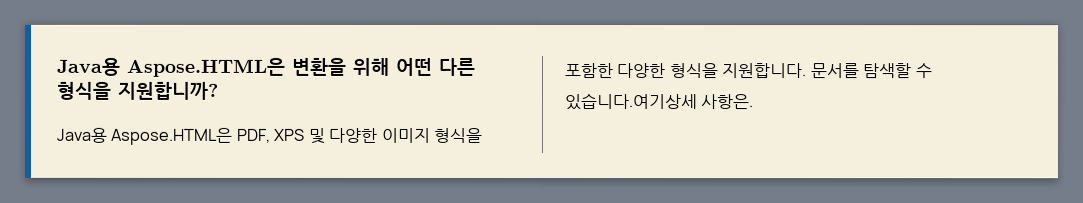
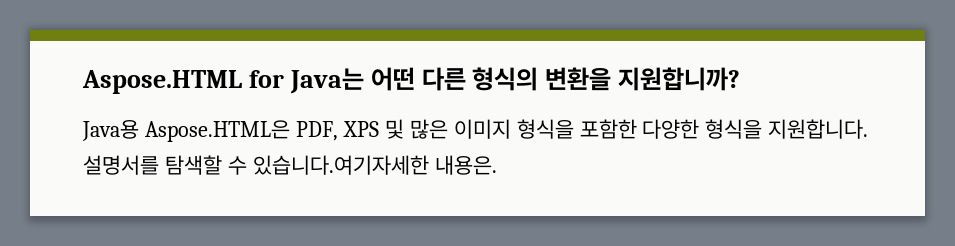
- Java용 Aspose.HTML은 변환을 위해 어떤 다른 형식을 지원합니까?
+ Aspose.HTML for Java는 어떤 다른 형식의 변환을 지원합니까?
- Java용 Aspose.HTML은 PDF, XPS 및 다양한 이미지 형식을 포함한 다양한 형식을 지원합니다.
+ Java용 Aspose.HTML은 PDF, XPS 및 많은 이미지 형식을 포함한 다양한 형식을 지원합니다.
- 문서를 탐색할 수 있습니다.여기상세 사항은.
+ 설명서를 탐색할 수 있습니다.여기자세한 내용은.

